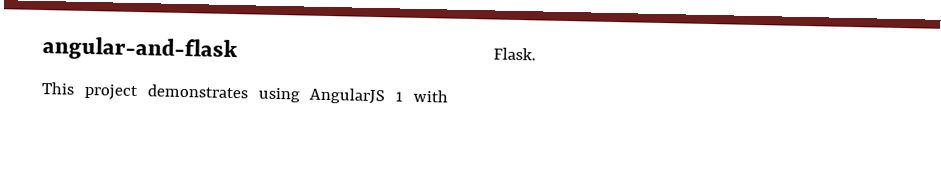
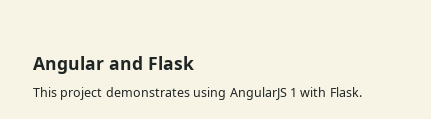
- angular-and-flask
+ Angular and Flask

